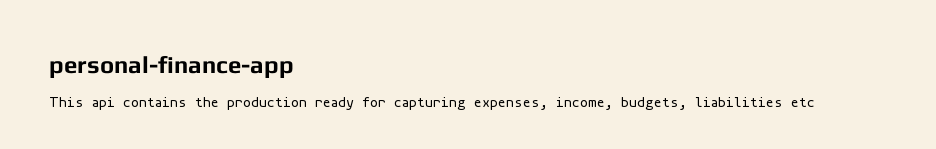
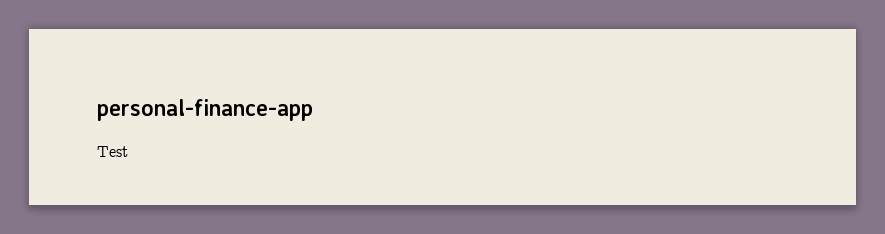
- This api contains the production ready for capturing expenses, income, budgets, liabilities etc
+ Test

